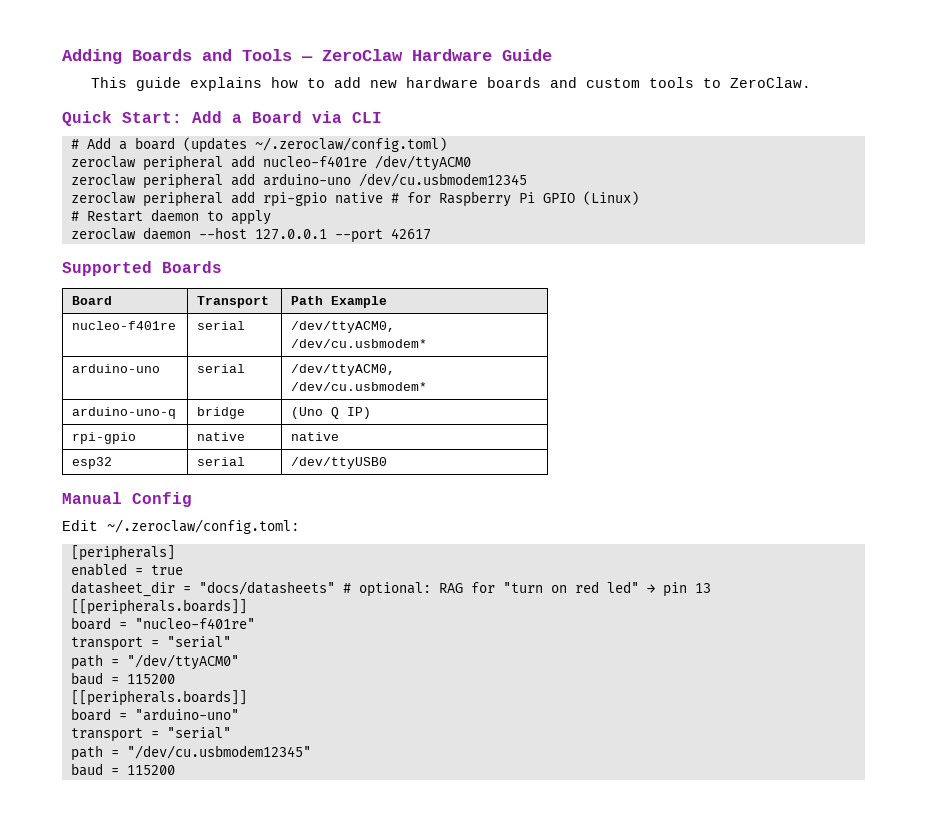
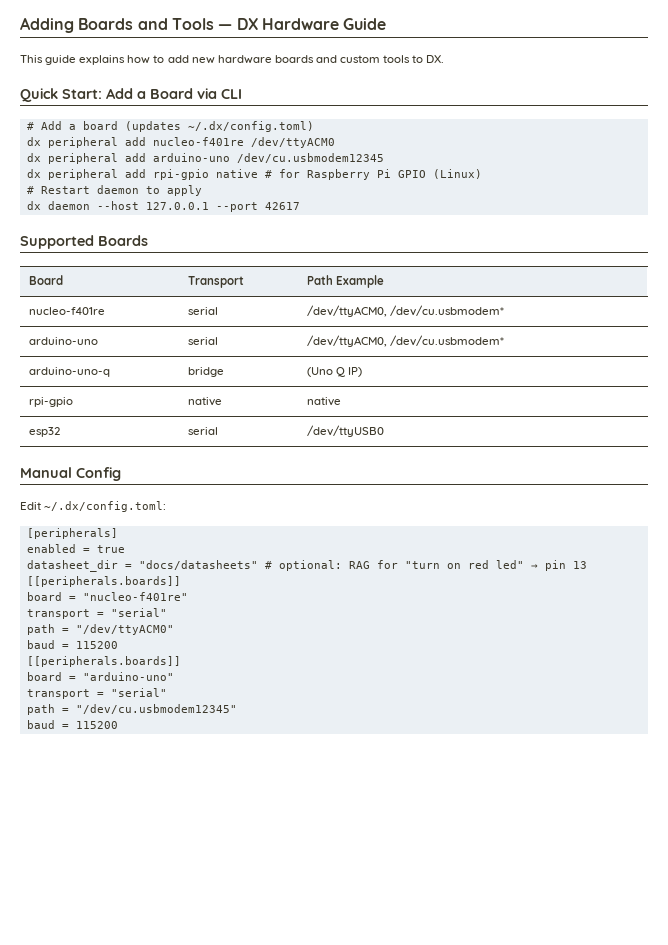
- Adding Boards and Tools — ZeroClaw Hardware Guide
+ Adding Boards and Tools — DX Hardware Guide
- This guide explains how to add new hardware boards and custom tools to ZeroClaw.
+ This guide explains how to add new hardware boards and custom tools to DX.
- # Add a board (updates ~/.zeroclaw/config.toml)
- zeroclaw peripheral add nucleo-f401re /dev/ttyACM0
+ # Add a board (updates ~/.dx/config.toml)
+ dx peripheral add nucleo-f401re /dev/ttyACM0
- zeroclaw peripheral add arduino-uno /dev/cu.usbmodem12345
+ dx peripheral add arduino-uno /dev/cu.usbmodem12345
- zeroclaw peripheral add rpi-gpio native # for Raspberry Pi GPIO (Linux)
+ dx peripheral add rpi-gpio native # for Raspberry Pi GPIO (Linux)
- zeroclaw daemon --host 127.0.0.1 --port 42617
+ dx daemon --host 127.0.0.1 --port 42617
- Edit ~/.zeroclaw/config.toml:
+ Edit ~/.dx/config.toml:

